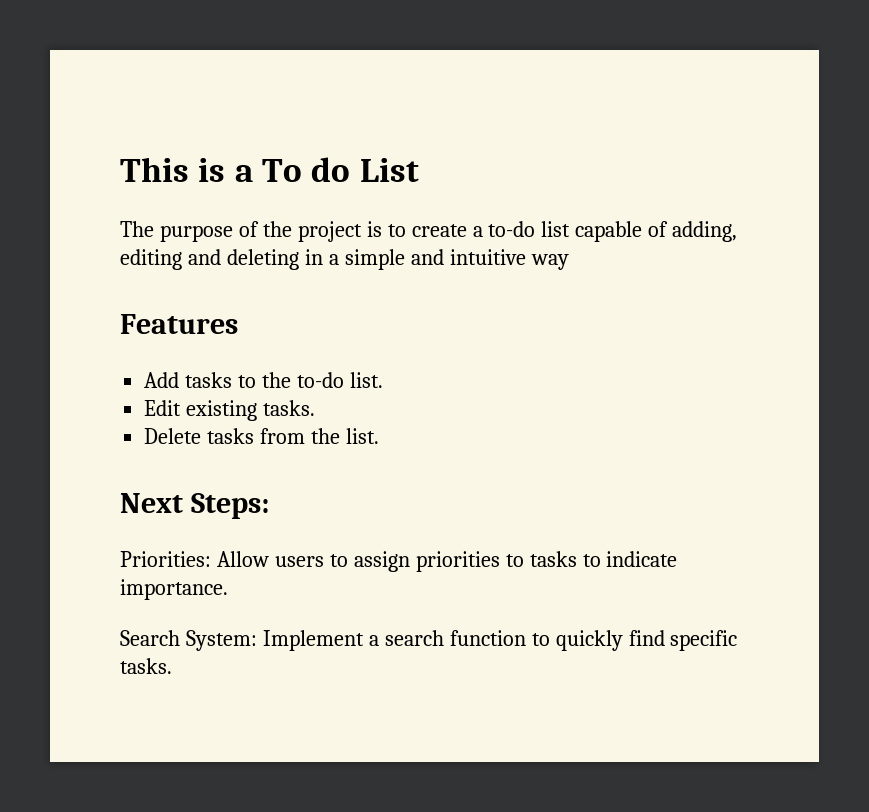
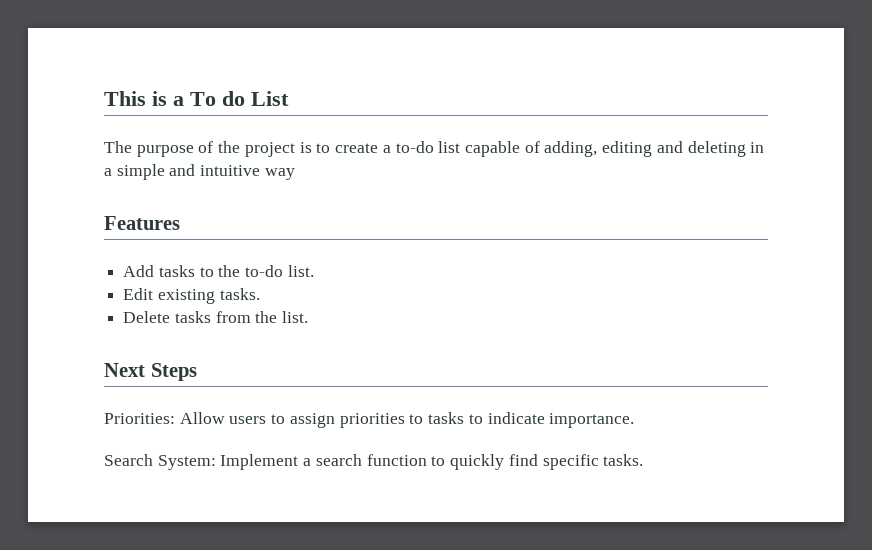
- Next Steps:
+ Next Steps

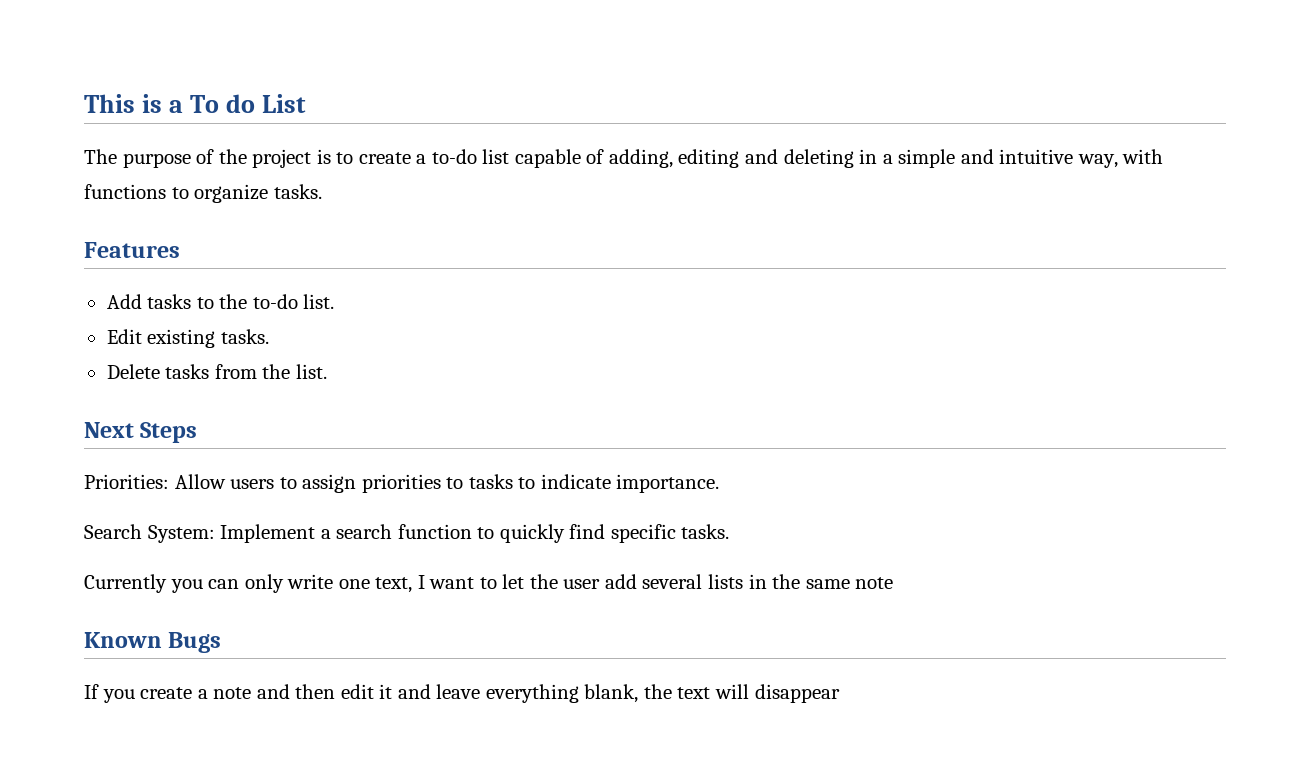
- The purpose of the project is to create a to-do list capable of adding, editing and deleting in a simple and intuitive way
+ The purpose of the project is to create a to-do list capable of adding, editing and deleting in a simple and intuitive way, with functions to organize tasks.
+ Currently you can only write one text, I want to let the user add several lists in the same note
+ Known Bugs
+ If you create a note and then edit it and leave everything blank, the text will disappear

